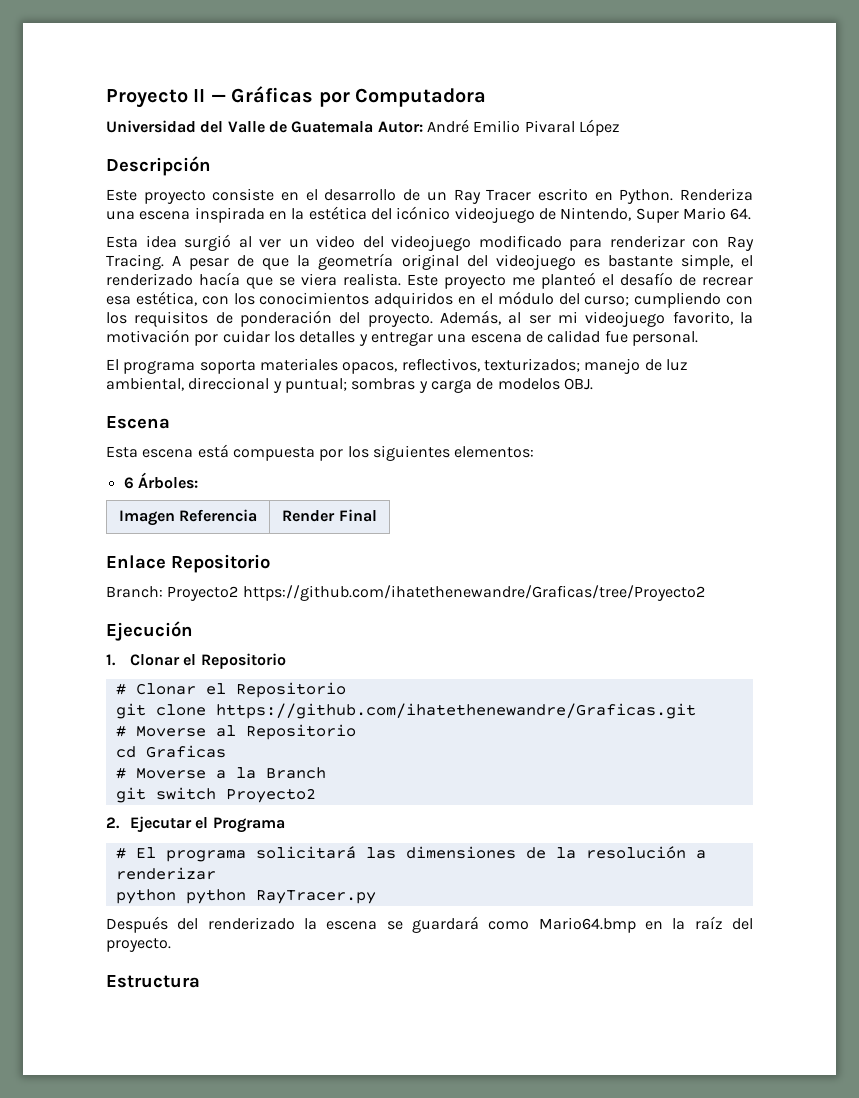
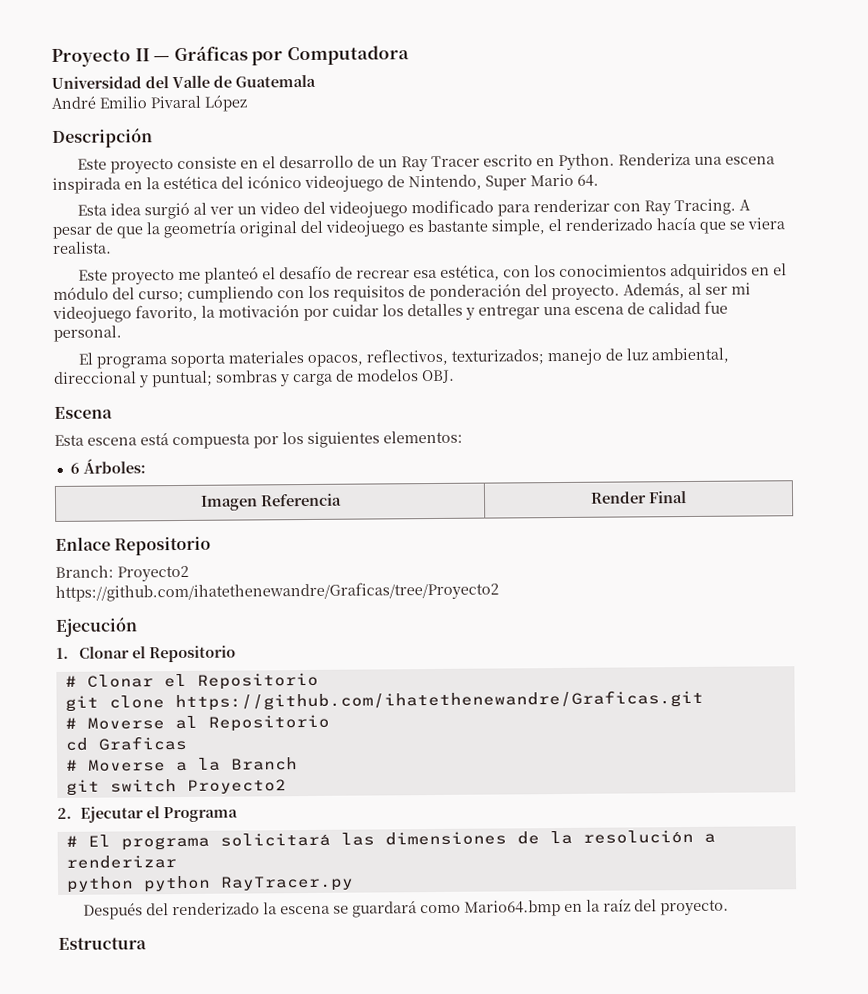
- Universidad del Valle de Guatemala Autor: André Emilio Pivaral López
+ Universidad del Valle de Guatemala
+ André Emilio Pivaral López
- A pesar de que la geometría original del videojuego es bastante simple, el renderizado hacía que se viera realista. Este proyecto me planteó el desafío de recrear esa estética, con los conocimientos adquiridos en el módulo del curso; cumpliendo con los requisitos de ponderación del proyecto.
+ A pesar de que la geometría original del videojuego es bastante simple, el renderizado hacía que se viera realista.
+ Este proyecto me planteó el desafío de recrear esa estética, con los conocimientos adquiridos en el módulo del curso; cumpliendo con los requisitos de ponderación del proyecto.
- Branch: Proyecto2 https://github.com/ihatethenewandre/Graficas/tree/Proyecto2
+ Branch: Proyecto2
+ https://github.com/ihatethenewandre/Graficas/tree/Proyecto2

